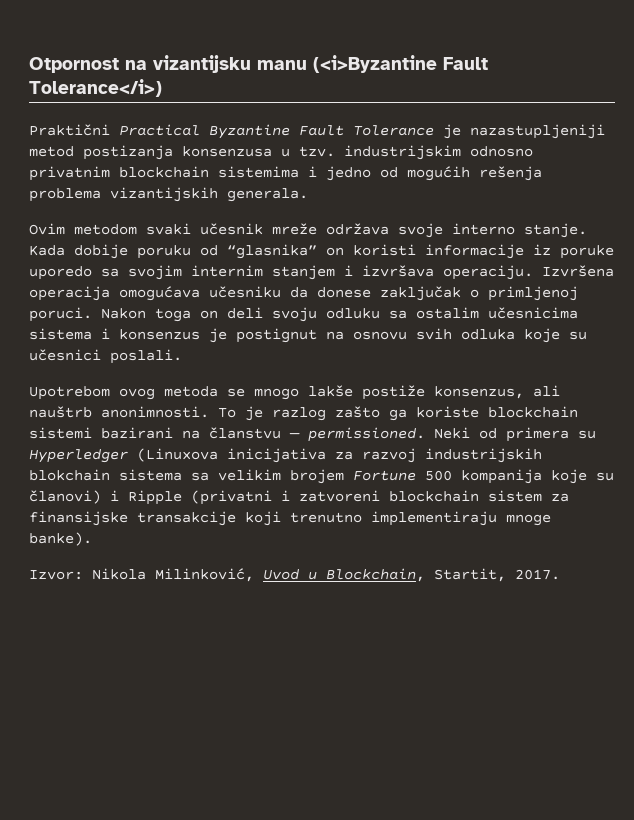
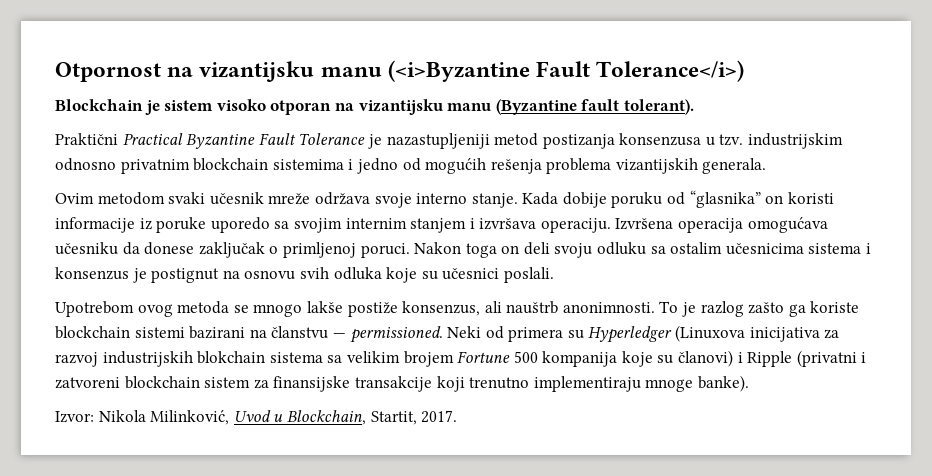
+ Blockchain je sistem visoko otporan na vizantijsku manu (Byzantine fault tolerant).

